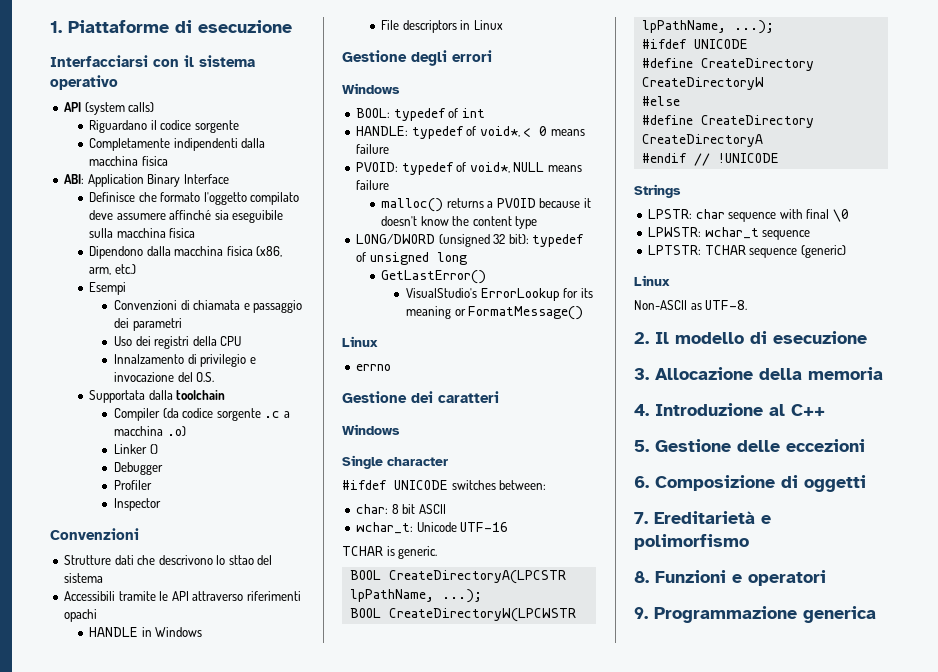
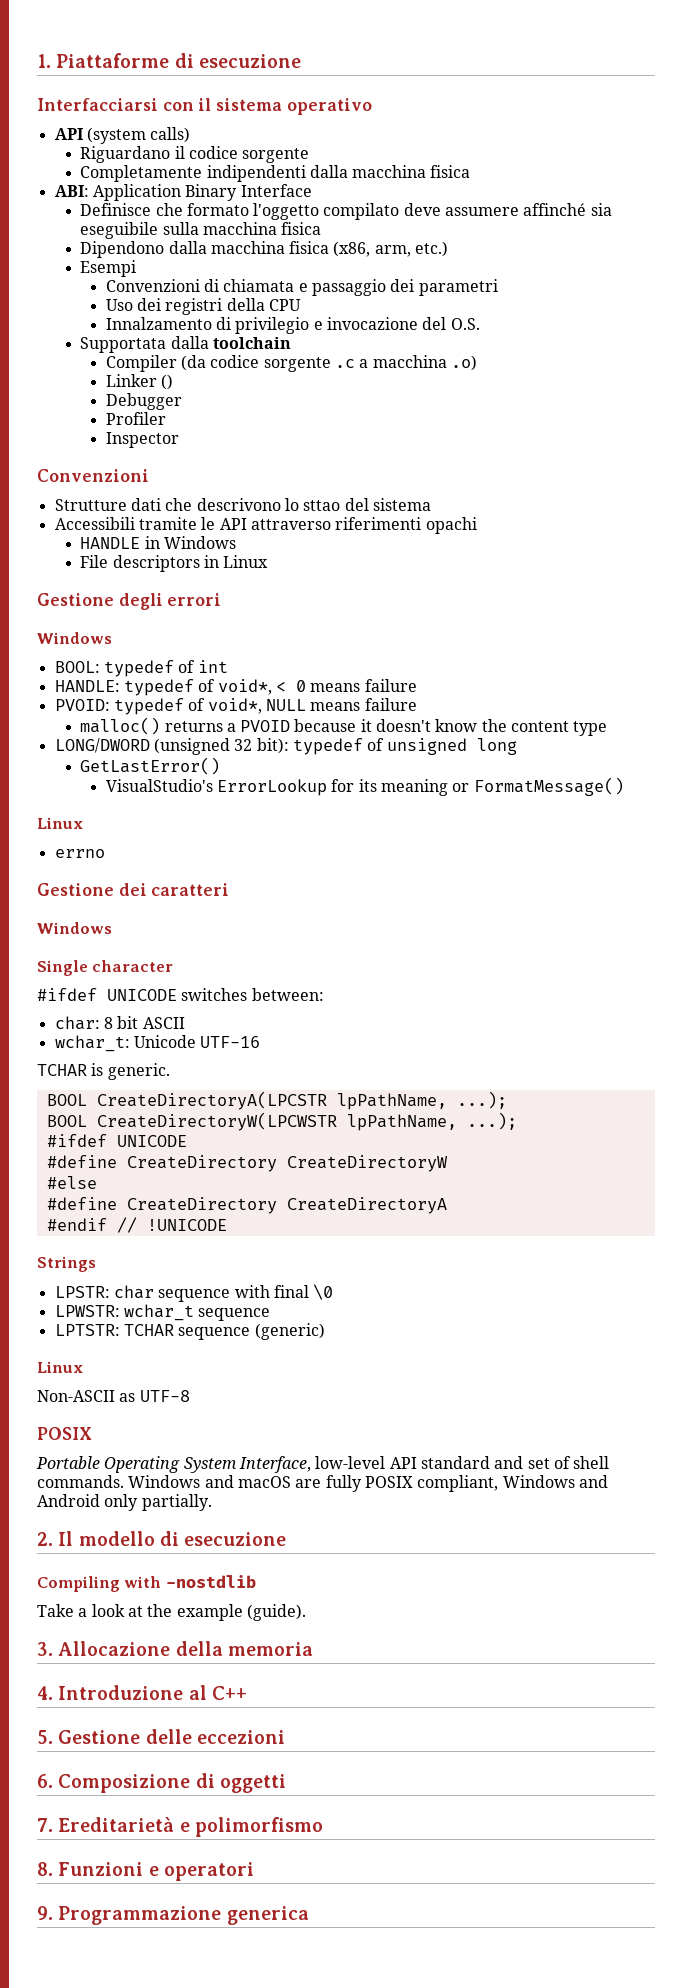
- Non-ASCII as UTF-8.
+ Non-ASCII as UTF-8
+ POSIX
+ Portable Operating System Interface, low-level API standard and set of shell commands. Windows and macOS are fully POSIX compliant, Windows and Android only partially.
+ Compiling with -nostdlib
+ Take a look at the example (guide).

